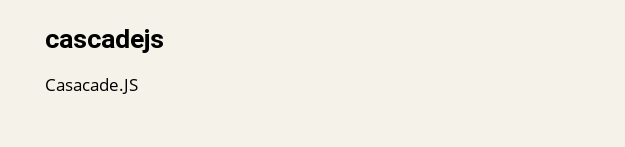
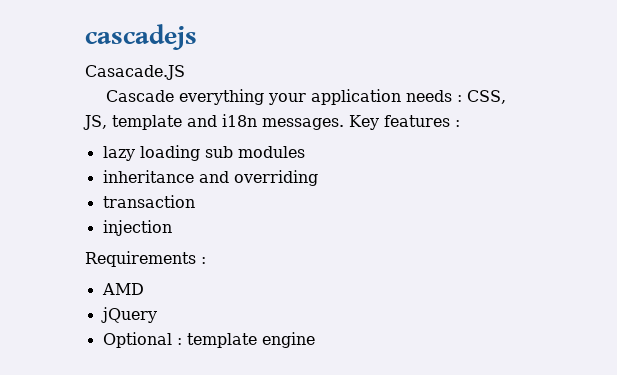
+ Cascade everything your application needs : CSS, JS, template and i18n messages. Key features :
+ lazy loading sub modules
+ inheritance and overriding
+ transaction
+ injection
+ Requirements :
+ AMD
+ jQuery
+ Optional : template engine

